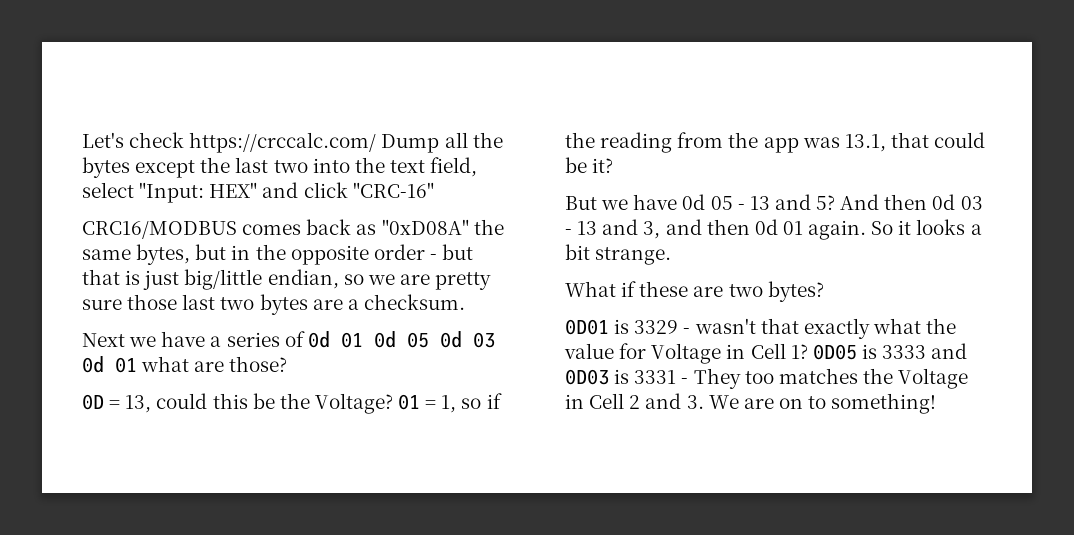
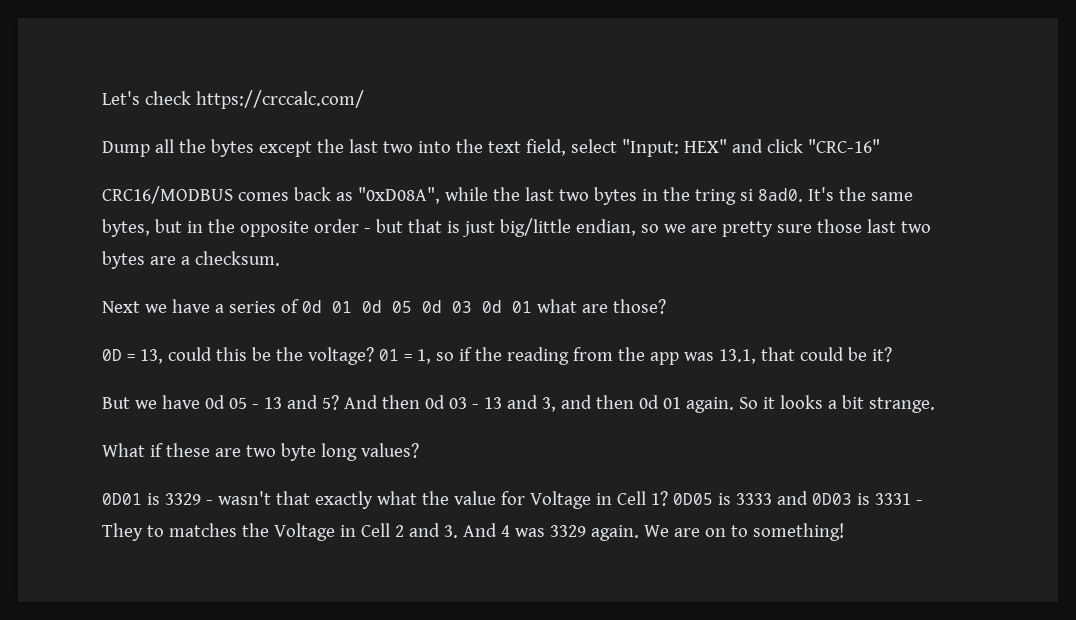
- Let's check https://crccalc.com/ Dump all the bytes except the last two into the text field, select "Input: HEX" and click "CRC-16"
+ Let's check https://crccalc.com/
+ Dump all the bytes except the last two into the text field, select "Input: HEX" and click "CRC-16"
- CRC16/MODBUS comes back as "0xD08A" the same bytes, but in the opposite order - but that is just big/little endian, so we are pretty sure those last two bytes are a checksum.
+ CRC16/MODBUS comes back as "0xD08A", while the last two bytes in the tring si 8ad0. It's the same bytes, but in the opposite order - but that is just big/little endian, so we are pretty sure those last two bytes are a checksum.
- 0D = 13, could this be the Voltage?
+ 0D = 13, could this be the voltage?
- What if these are two bytes?
+ What if these are two byte long values?
- 0D05 is 3333 and 0D03 is 3331 - They too matches the Voltage in Cell 2 and 3. We are on to something!
+ 0D05 is 3333 and 0D03 is 3331 - They to matches the Voltage in Cell 2 and 3. And 4 was 3329 again. We are on to something!

